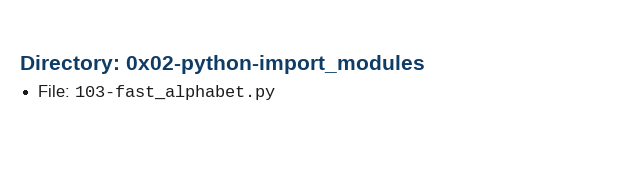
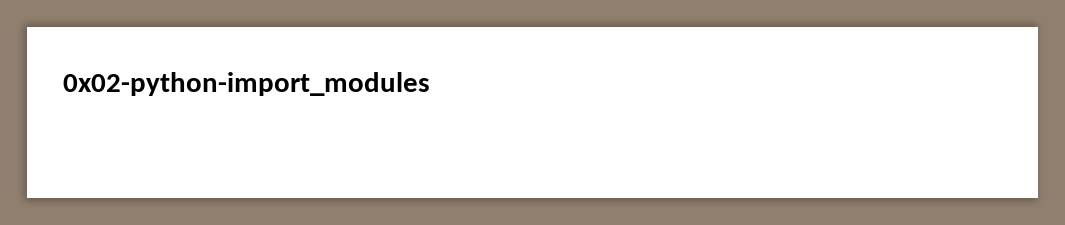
- Directory: 0x02-python-import_modules
+ 0x02-python-import_modules
- File: 103-fast_alphabet.py

